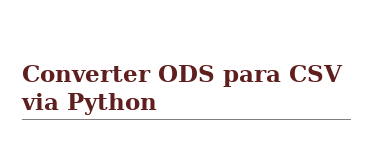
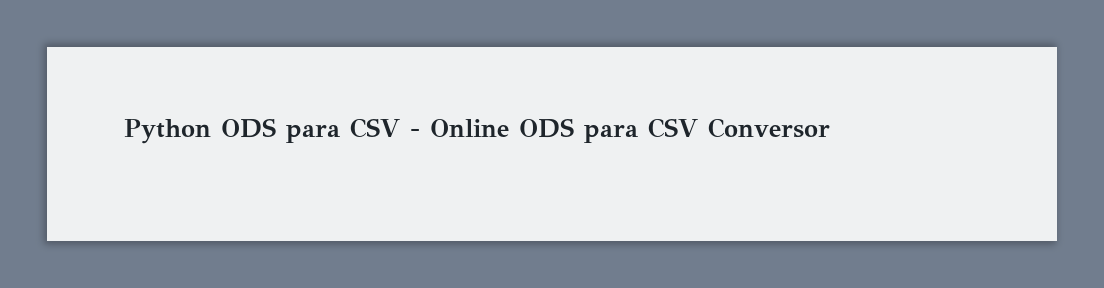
- Converter ODS para CSV via Python
+ Python ODS para CSV - Online ODS para CSV Conversor

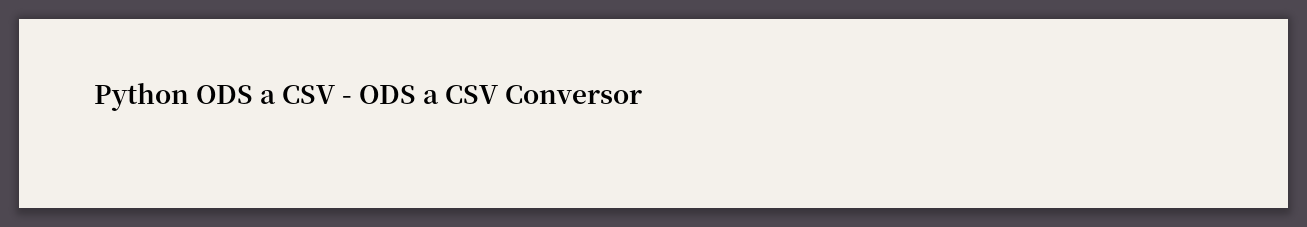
- Python ODS para CSV - Online ODS para CSV Conversor
+ Python ODS a CSV - ODS a CSV Conversor

